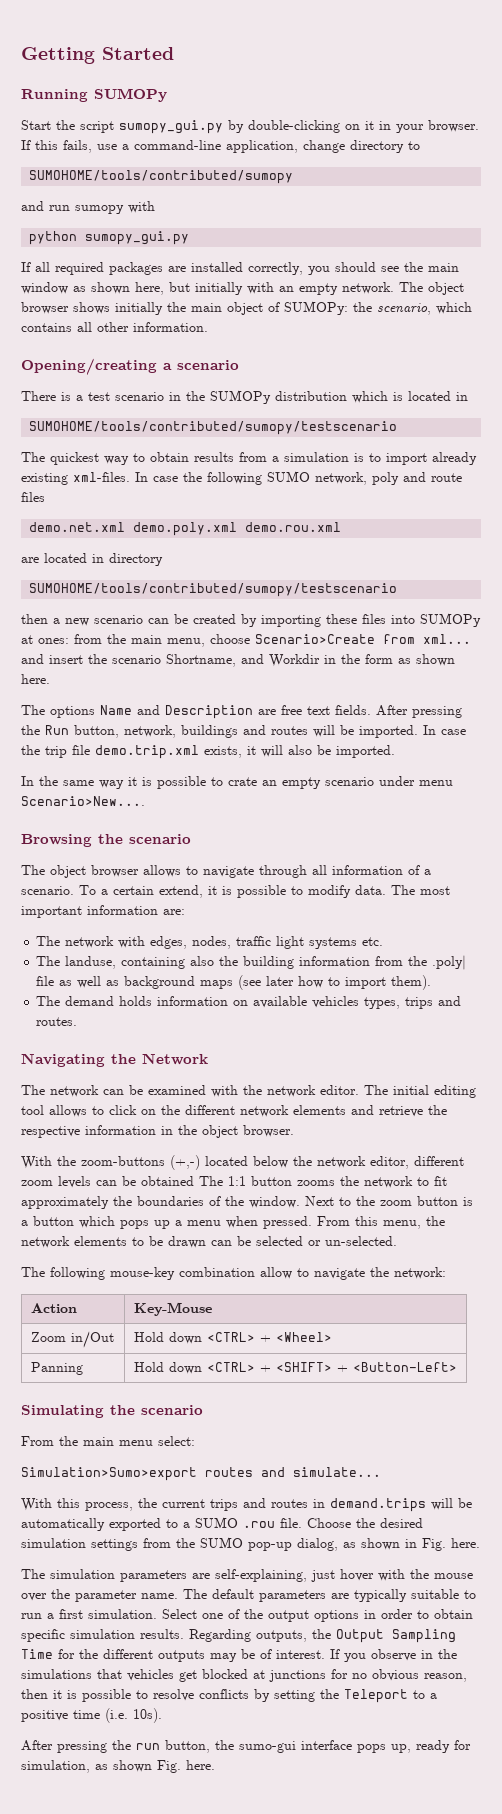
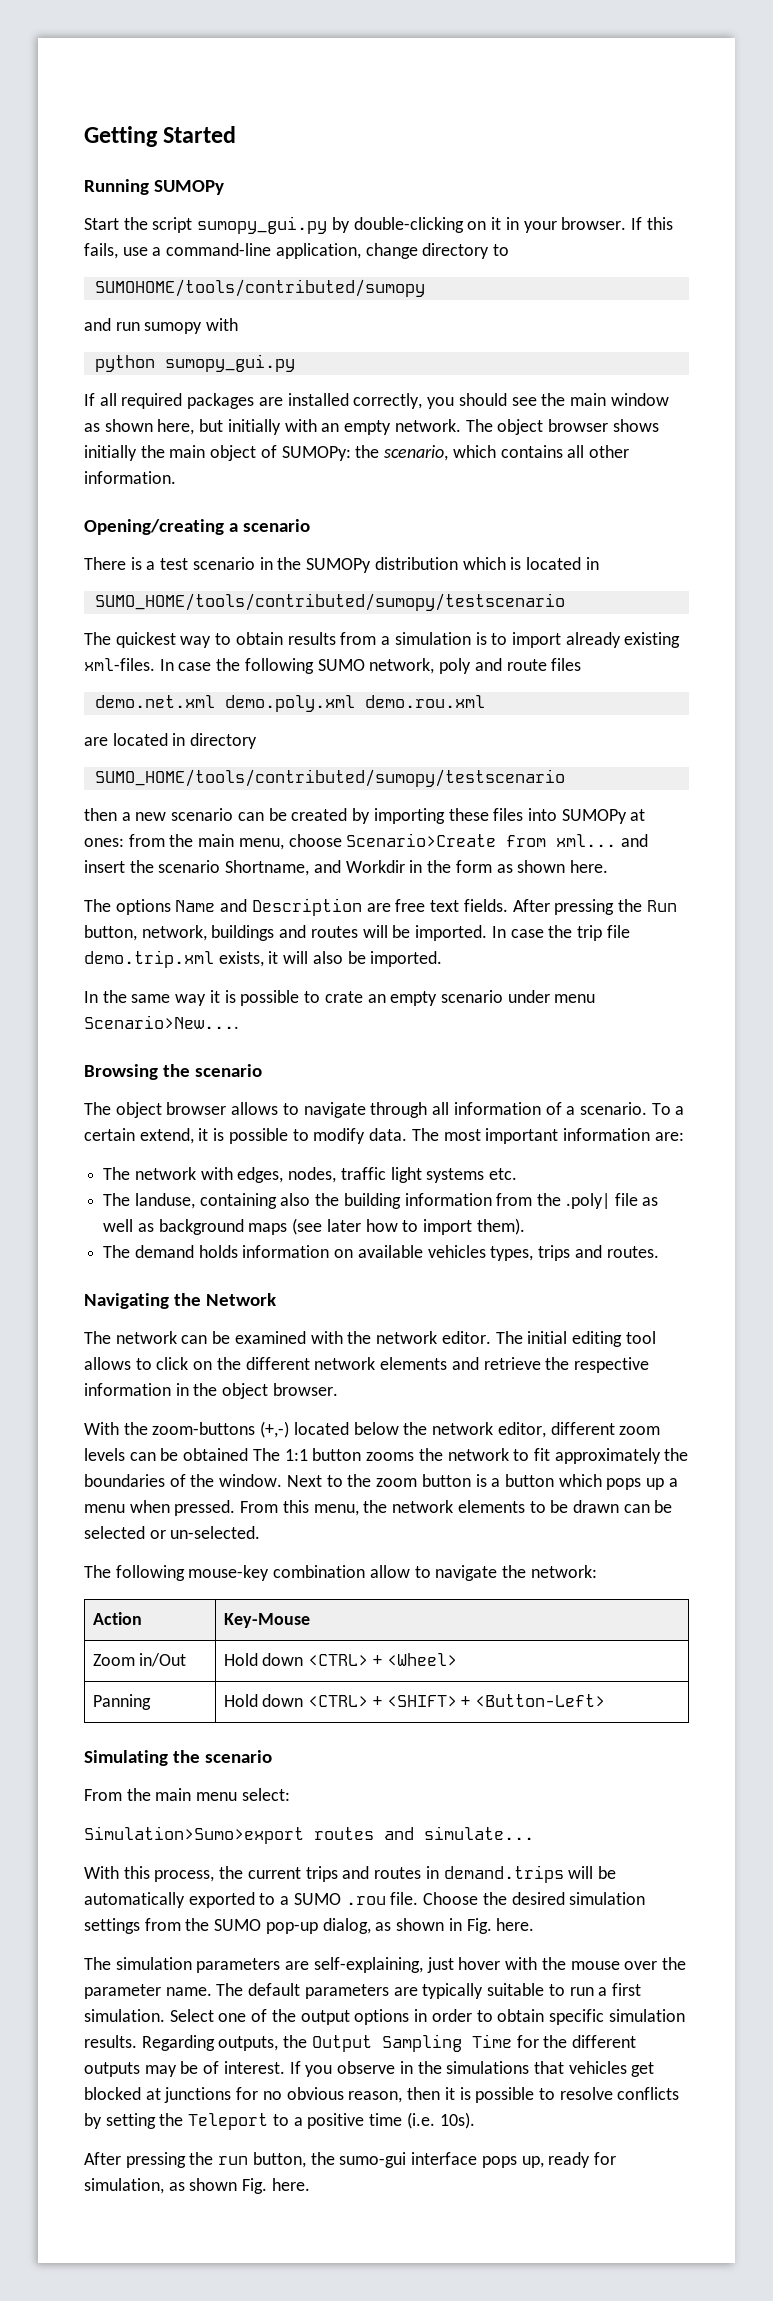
  There is a test scenario in the SUMOPy distribution which is located in
- SUMOHOME/tools/contributed/sumopy/testscenario
+ SUMO_HOME/tools/contributed/sumopy/testscenario
  are located in directory
- SUMOHOME/tools/contributed/sumopy/testscenario
+ SUMO_HOME/tools/contributed/sumopy/testscenario

